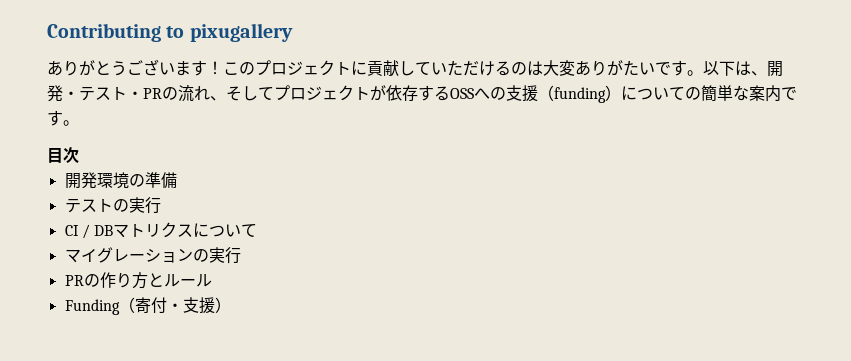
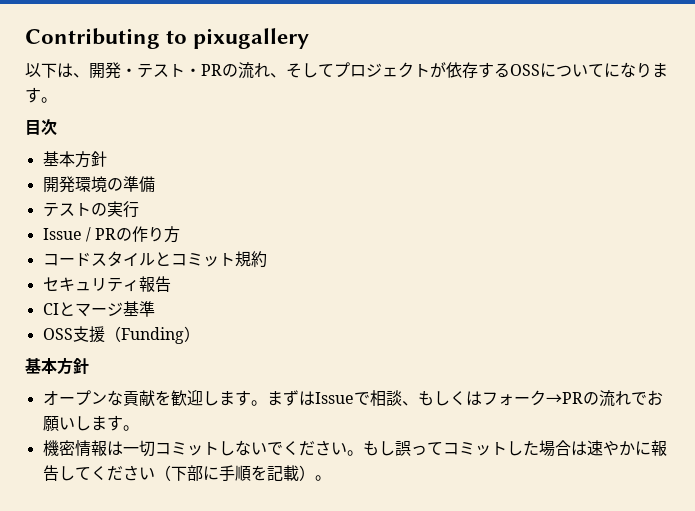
- ありがとうございます！このプロジェクトに貢献していただけるのは大変ありがたいです。以下は、開発・テスト・PRの流れ、そしてプロジェクトが依存するOSSへの支援（funding）についての簡単な案内です。
+ 以下は、開発・テスト・PRの流れ、そしてプロジェクトが依存するOSSについてになります。
  目次
+ 基本方針
- CI / DBマトリクスについて
- マイグレーションの実行
- PRの作り方とルール
- Funding（寄付・支援）
+ Issue / PRの作り方
+ コードスタイルとコミット規約
+ セキュリティ報告
+ CIとマージ基準
+ OSS支援（Funding）
+ 基本方針
+ オープンな貢献を歓迎します。まずはIssueで相談、もしくはフォーク→PRの流れでお願いします。
+ 機密情報は一切コミットしないでください。もし誤ってコミットした場合は速やかに報告してください（下部に手順を記載）。

